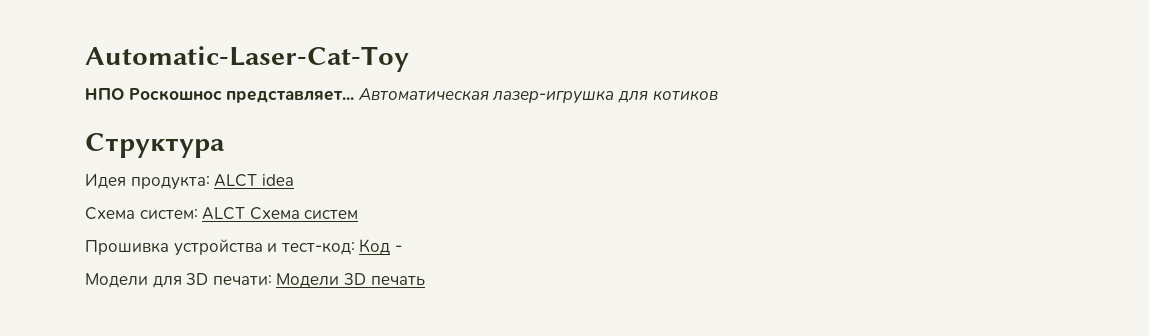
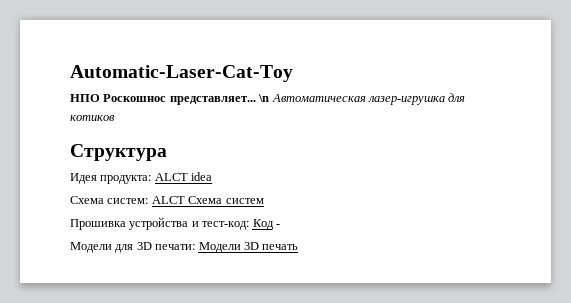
- Автоматическая лазер-игрушка для котиков
+ \n Автоматическая лазер-игрушка для котиков

